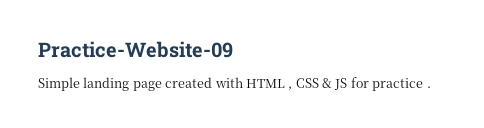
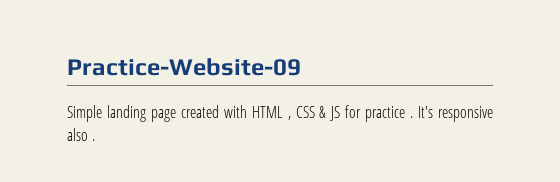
+ It's responsive also .

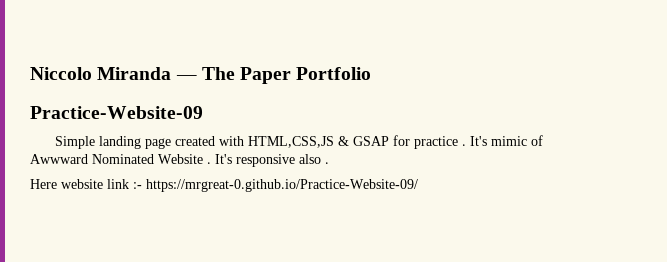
+ Niccolo Miranda — The Paper Portfolio
- Simple landing page created with HTML , CSS & JS for practice . It's responsive also .
+ Simple landing page created with HTML,CSS,JS & GSAP for practice . It's mimic of Awwward Nominated Website . It's responsive also .
+ Here website link :- https://mrgreat-0.github.io/Practice-Website-09/

